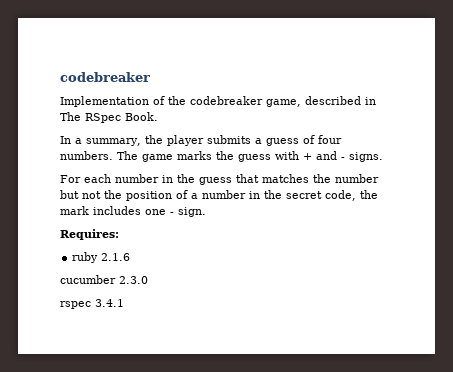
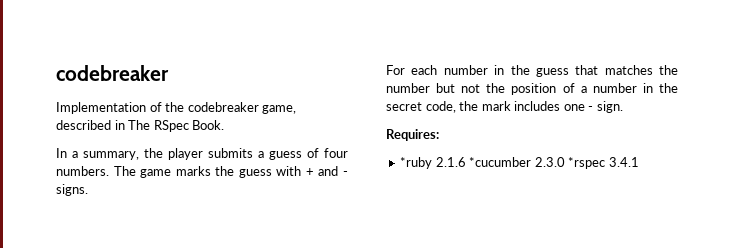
- ruby 2.1.6
- cucumber 2.3.0
- rspec 3.4.1
+ *ruby 2.1.6 *cucumber 2.3.0 *rspec 3.4.1

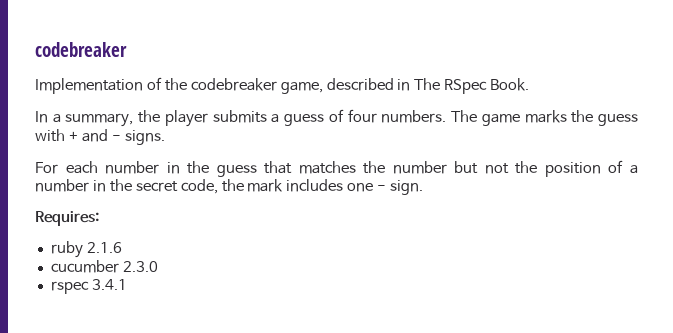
- *ruby 2.1.6 *cucumber 2.3.0 *rspec 3.4.1
+ ruby 2.1.6
+ cucumber 2.3.0
+ rspec 3.4.1

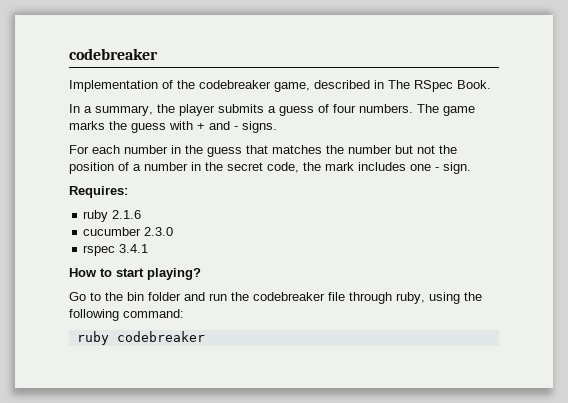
+ How to start playing?
+ Go to the bin folder and run the codebreaker file through ruby, using the following command:
+ ruby codebreaker

